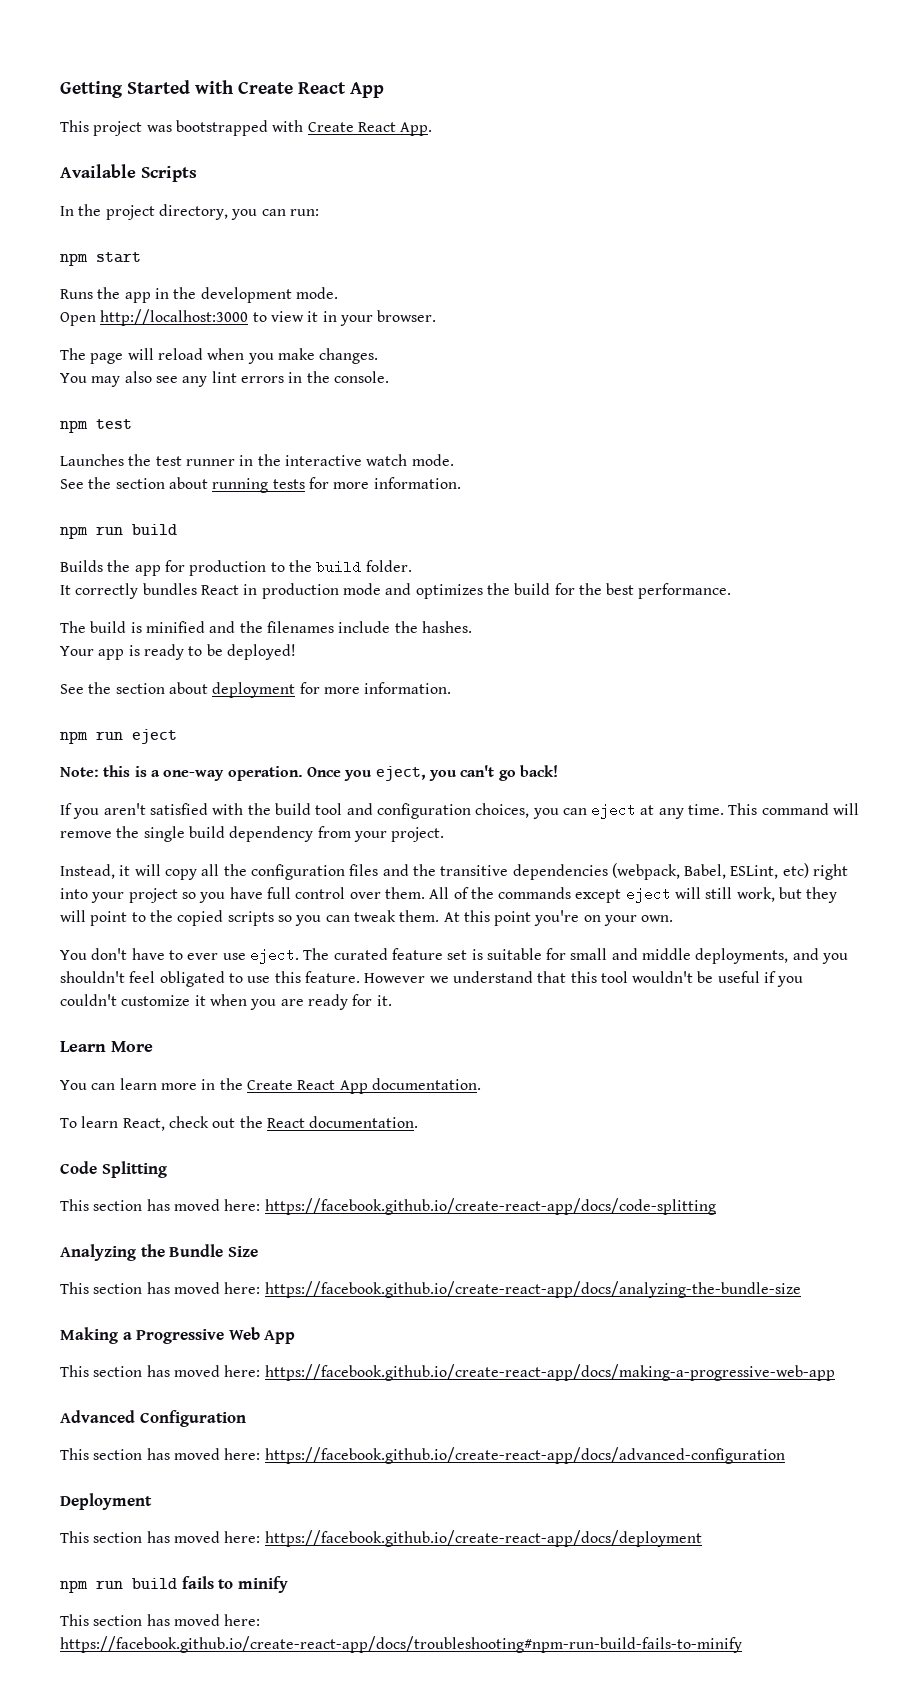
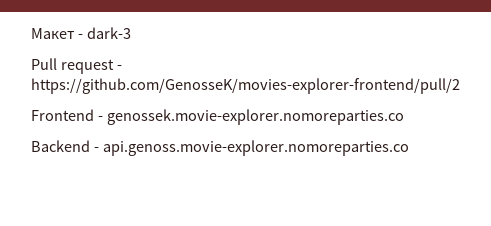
- Getting Started with Create React App
- This project was bootstrapped with Create React App.
- Available Scripts
- In the project directory, you can run:
- npm start
- Runs the app in the development mode.
- Open http://localhost:3000 to view it in your browser.
- The page will reload when you make changes.
- You may also see any lint errors in the console.
- npm test
- Launches the test runner in the interactive watch mode.
- See the section about running tests for more information.
- npm run build
- Builds the app for production to the build folder.
- It correctly bundles React in production mode and optimizes the build for the best performance.
- The build is minified and the filenames include the hashes.
- Your app is ready to be deployed!
- See the section about deployment for more information.
- npm run eject
- Note: this is a one-way operation. Once you eject, you can't go back!
- If you aren't satisfied with the build tool and configuration choices, you can eject at any time. This command will remove the single build dependency from your project.
- Instead, it will copy all the configuration files and the transitive dependencies (webpack, Babel, ESLint, etc) right into your project so you have full control over them. All of the commands except eject will still work, but they will point to the copied scripts so you can tweak them. At this point you're on your own.
- You don't have to ever use eject. The curated feature set is suitable for small and middle deployments, and you shouldn't feel obligated to use this feature. However we understand that this tool wouldn't be useful if you couldn't customize it when you are ready for it.
- Learn More
- You can learn more in the Create React App documentation.
- To learn React, check out the React documentation.
- Code Splitting
- This section has moved here: https://facebook.github.io/create-react-app/docs/code-splitting
- Analyzing the Bundle Size
- This section has moved here: https://facebook.github.io/create-react-app/docs/analyzing-the-bundle-size
- Making a Progressive Web App
- This section has moved here: https://facebook.github.io/create-react-app/docs/making-a-progressive-web-app
- Advanced Configuration
- This section has moved here: https://facebook.github.io/create-react-app/docs/advanced-configuration
- Deployment
- This section has moved here: https://facebook.github.io/create-react-app/docs/deployment
- npm run build fails to minify
- This section has moved here: https://facebook.github.io/create-react-app/docs/troubleshooting#npm-run-build-fails-to-minify
+ Макет - dark-3
+ Pull request - https://github.com/GenosseK/movies-explorer-frontend/pull/2
+ Frontend - genossek.movie-explorer.nomoreparties.co
+ Backend - api.genoss.movie-explorer.nomoreparties.co

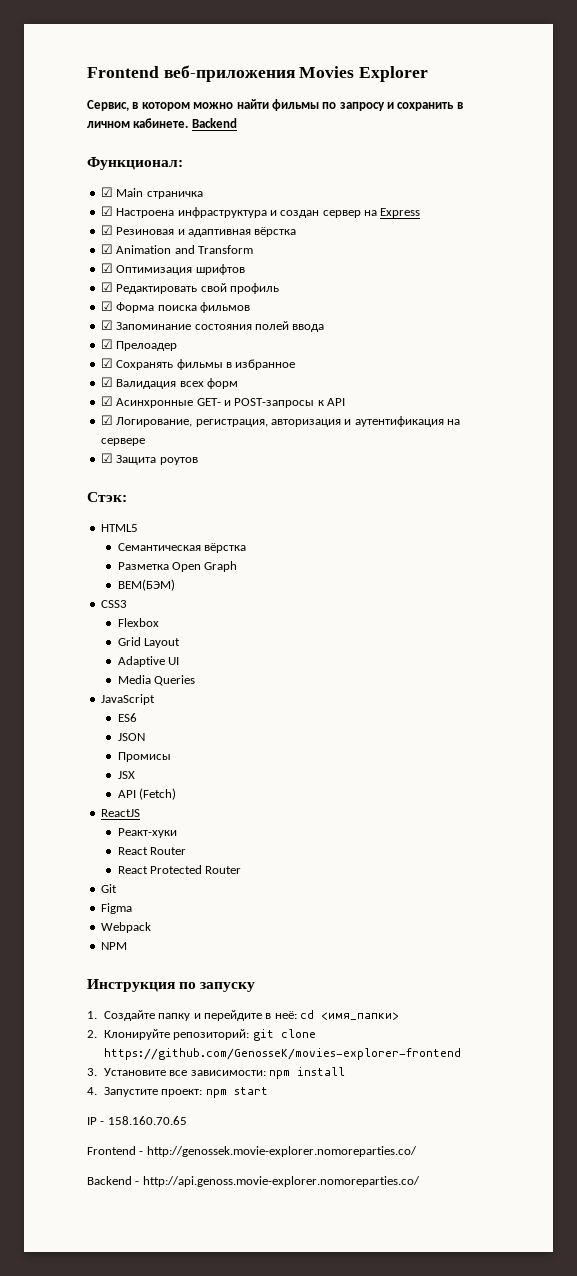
- Макет - dark-3
- Pull request - https://github.com/GenosseK/movies-explorer-frontend/pull/2
+ Frontend веб-приложения Movies Explorer
+ Сервис, в котором можно найти фильмы по запросу и сохранить в личном кабинете. Backend
+ Функционал:
+ ☑ Main страничка
+ ☑ Настроена инфраструктура и создан сервер на Express
+ ☑ Резиновая и адаптивная вёрстка
+ ☑ Animation and Transform
+ ☑ Оптимизация шрифтов
+ ☑ Редактировать свой профиль
+ ☑ Форма поиска фильмов
+ ☑ Запоминание состояния полей ввода
+ ☑ Прелоадер
+ ☑ Сохранять фильмы в избранное
+ ☑ Валидация всех форм
+ ☑ Асинхронные GET- и POST-запросы к API
+ ☑ Логирование, регистрация, авторизация и аутентификация на сервере
+ ☑ Защита роутов
+ Стэк:
+ HTML5
+ Семантическая вёрстка
+ Разметка Open Graph
+ BEM(БЭМ)
+ CSS3
+ Flexbox
+ Grid Layout
+ Adaptive UI
+ Media Queries
+ JavaScript
+ ES6
+ JSON
+ Промисы
+ JSX
+ API (Fetch)
+ ReactJS
+ Реакт-хуки
+ React Router
+ React Protected Router
+ Git
+ Figma
+ Webpack
+ NPM
+ Инструкция по запуску
+ 1. Создайте папку и перейдите в неё: cd <имя_папки>
+ 2. Клонируйте репозиторий: git clone https://github.com/GenosseK/movies-explorer-frontend
+ 3. Установите все зависимости: npm install
+ 4. Запустите проект: npm start
+ IP - 158.160.70.65
- Frontend - genossek.movie-explorer.nomoreparties.co
+ Frontend - http://genossek.movie-explorer.nomoreparties.co/
- Backend - api.genoss.movie-explorer.nomoreparties.co
+ Backend - http://api.genoss.movie-explorer.nomoreparties.co/

